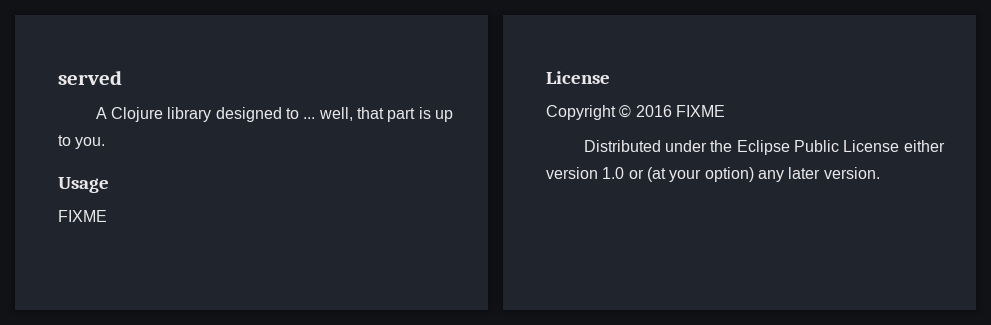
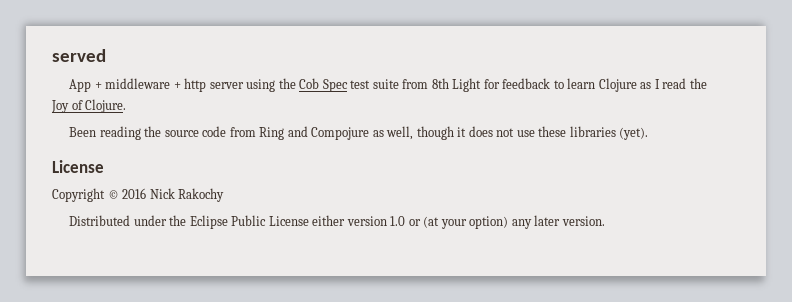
- A Clojure library designed to ... well, that part is up to you.
- Usage
- FIXME
+ App + middleware + http server using the Cob Spec test suite from 8th Light for feedback to learn Clojure as I read the Joy of Clojure.
+ Been reading the source code from Ring and Compojure as well, though it does not use these libraries (yet).
- Copyright © 2016 FIXME
+ Copyright © 2016 Nick Rakochy

